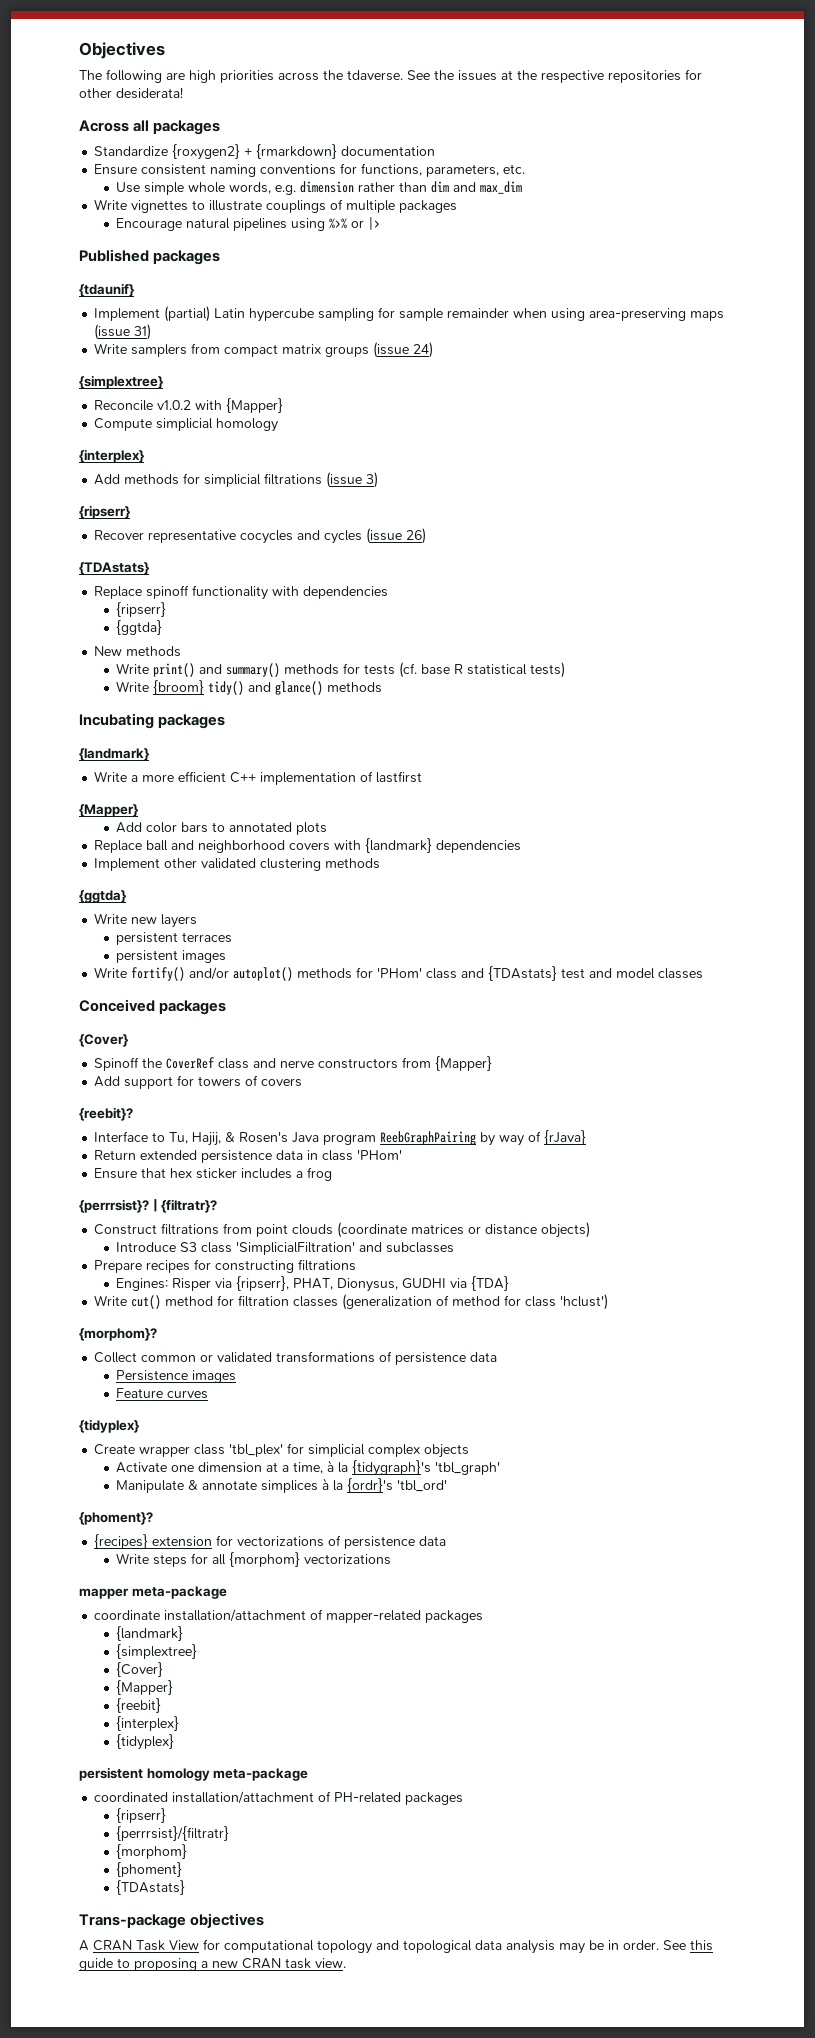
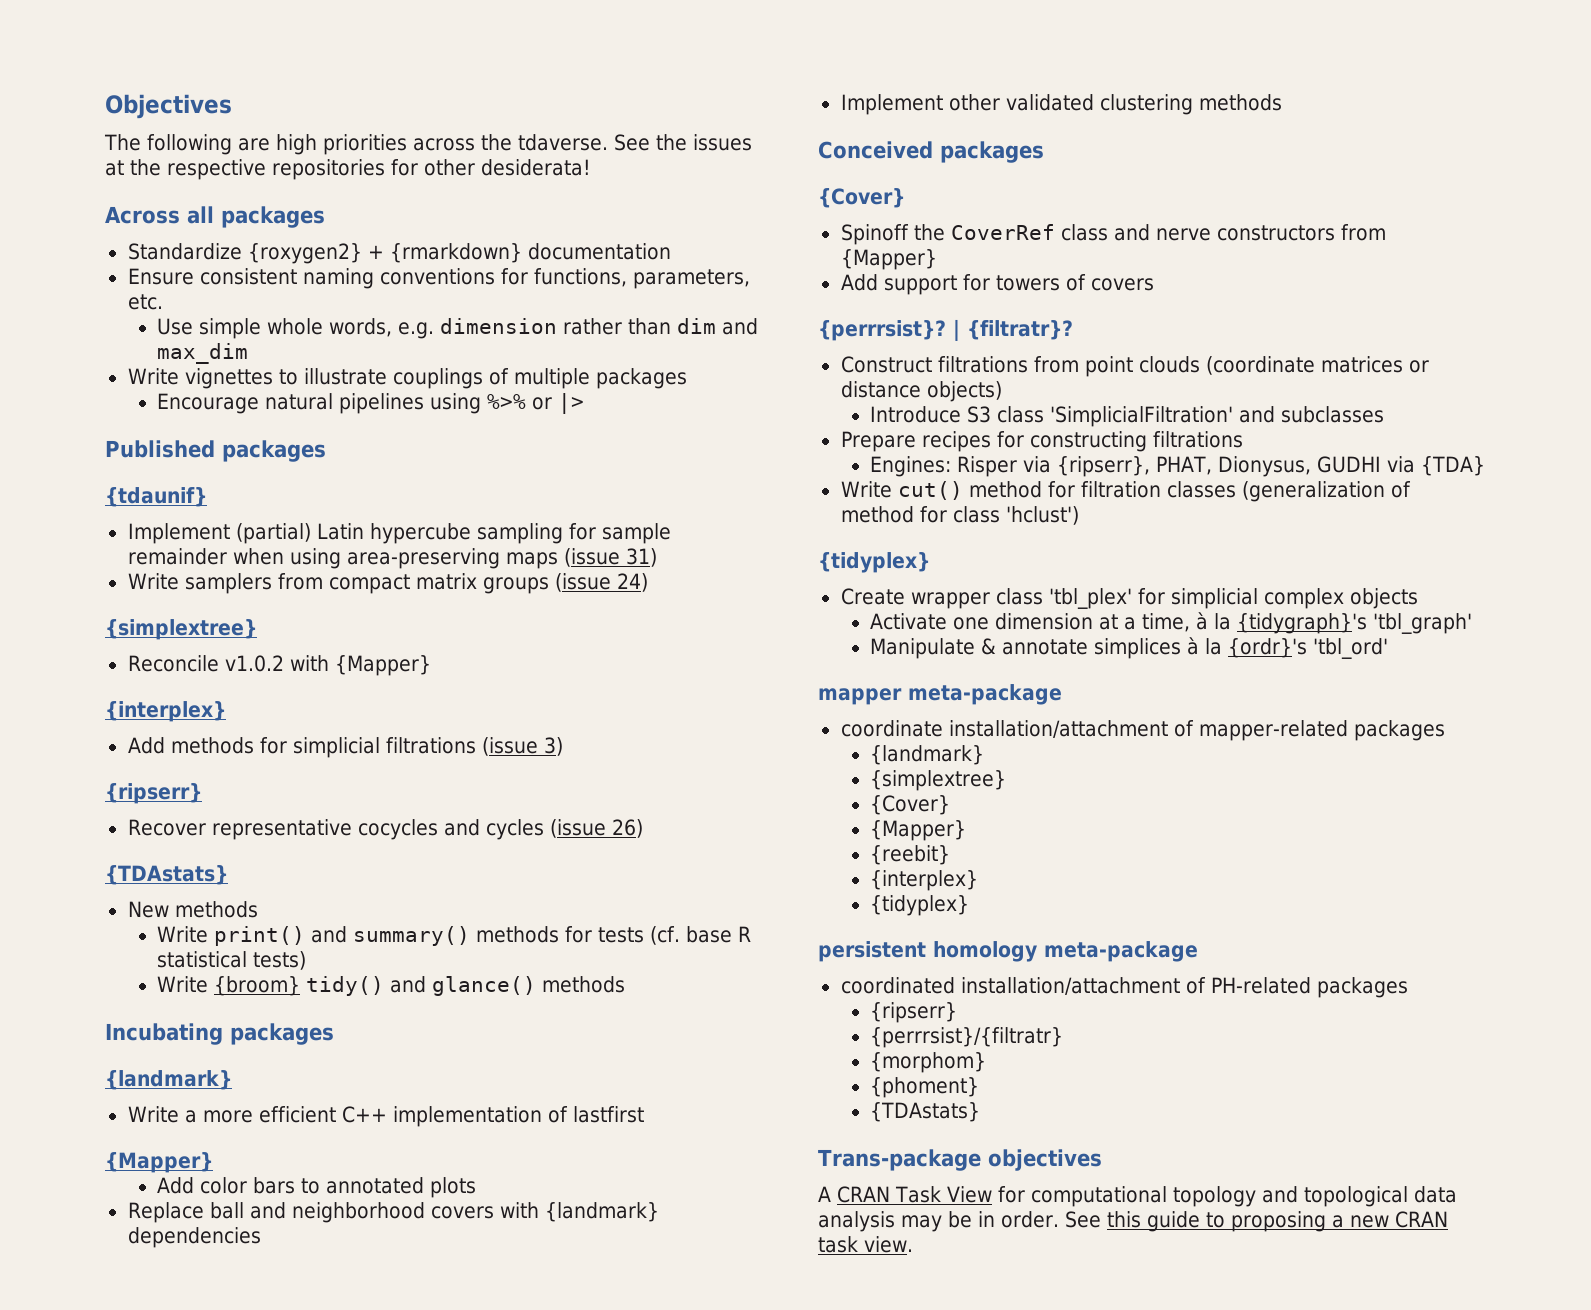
- Compute simplicial homology
- Replace spinoff functionality with dependencies
- {ripserr}
- {ggtda}
  Implement other validated clustering methods
- {ggtda}
- Write new layers
- persistent terraces
- persistent images
- Write fortify() and/or autoplot() methods for 'PHom' class and {TDAstats} test and model classes
- {reebit}?
- Interface to Tu, Hajij, & Rosen's Java program ReebGraphPairing by way of {rJava}
- Return extended persistence data in class 'PHom'
- Ensure that hex sticker includes a frog
- {morphom}?
- Collect common or validated transformations of persistence data
- Persistence images
- Feature curves
- {phoment}?
- {recipes} extension for vectorizations of persistence data
- Write steps for all {morphom} vectorizations

